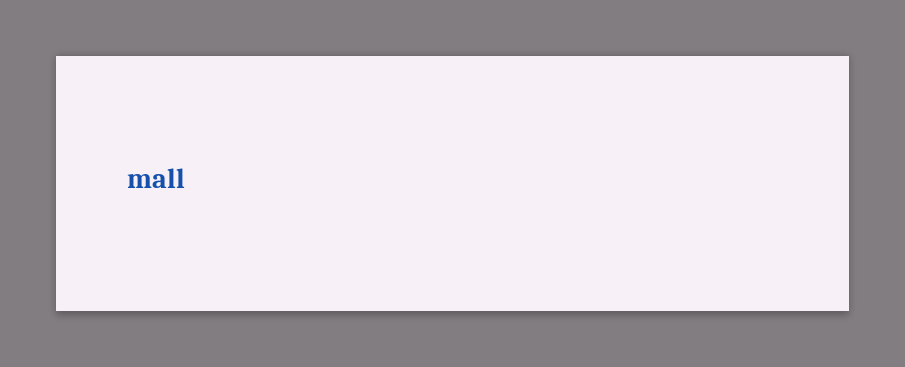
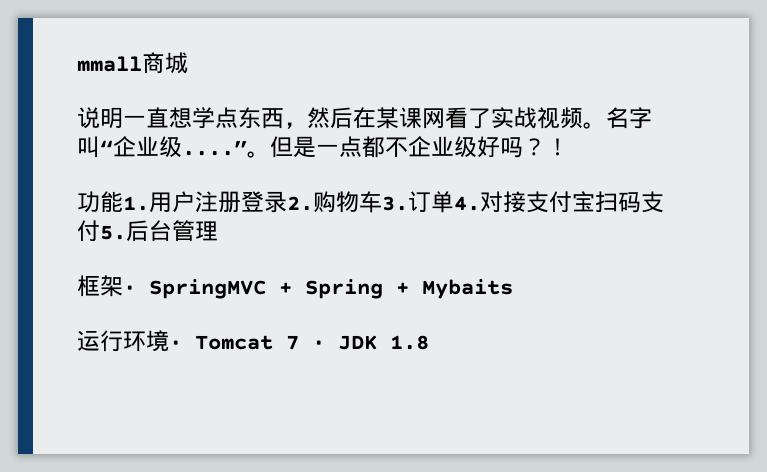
- mall
+ mmall商城
+ 说明一直想学点东西，然后在某课网看了实战视频。名字叫“企业级....”。但是一点都不企业级好吗？！
+ 功能1.用户注册登录2.购物车3.订单4.对接支付宝扫码支付5.后台管理
+ 框架· SpringMVC + Spring + Mybaits
+ 运行环境· Tomcat 7 · JDK 1.8

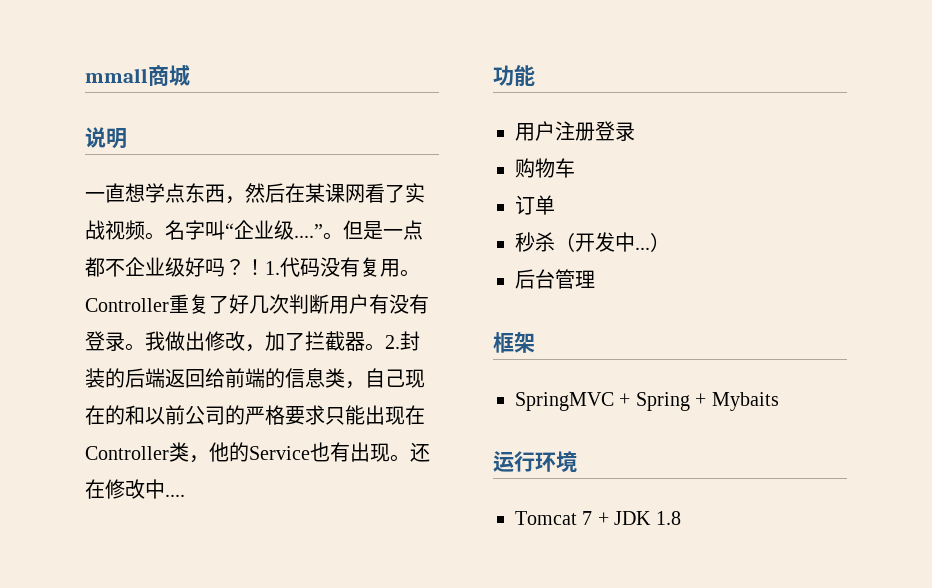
- 说明一直想学点东西，然后在某课网看了实战视频。
+ 说明
+ 一直想学点东西，然后在某课网看了实战视频。
+ 1.代码没有复用。Controller重复了好几次判断用户有没有登录。我做出修改，加了拦截器。2.封装的后端返回给前端的信息类，自己现在的和以前公司的严格要求只能出现在Controller类，他的Service也有出现。还在修改中....
- 功能1.用户注册登录2.购物车3.订单4.对接支付宝扫码支付5.后台管理
+ 功能
+ 用户注册登录
+ 购物车
+ 订单
+ 秒杀（开发中...）
+ 后台管理
- 框架· SpringMVC + Spring + Mybaits
+ 框架
+ SpringMVC + Spring + Mybaits
- 运行环境· Tomcat 7 · JDK 1.8
+ 运行环境
+ Tomcat 7 + JDK 1.8

